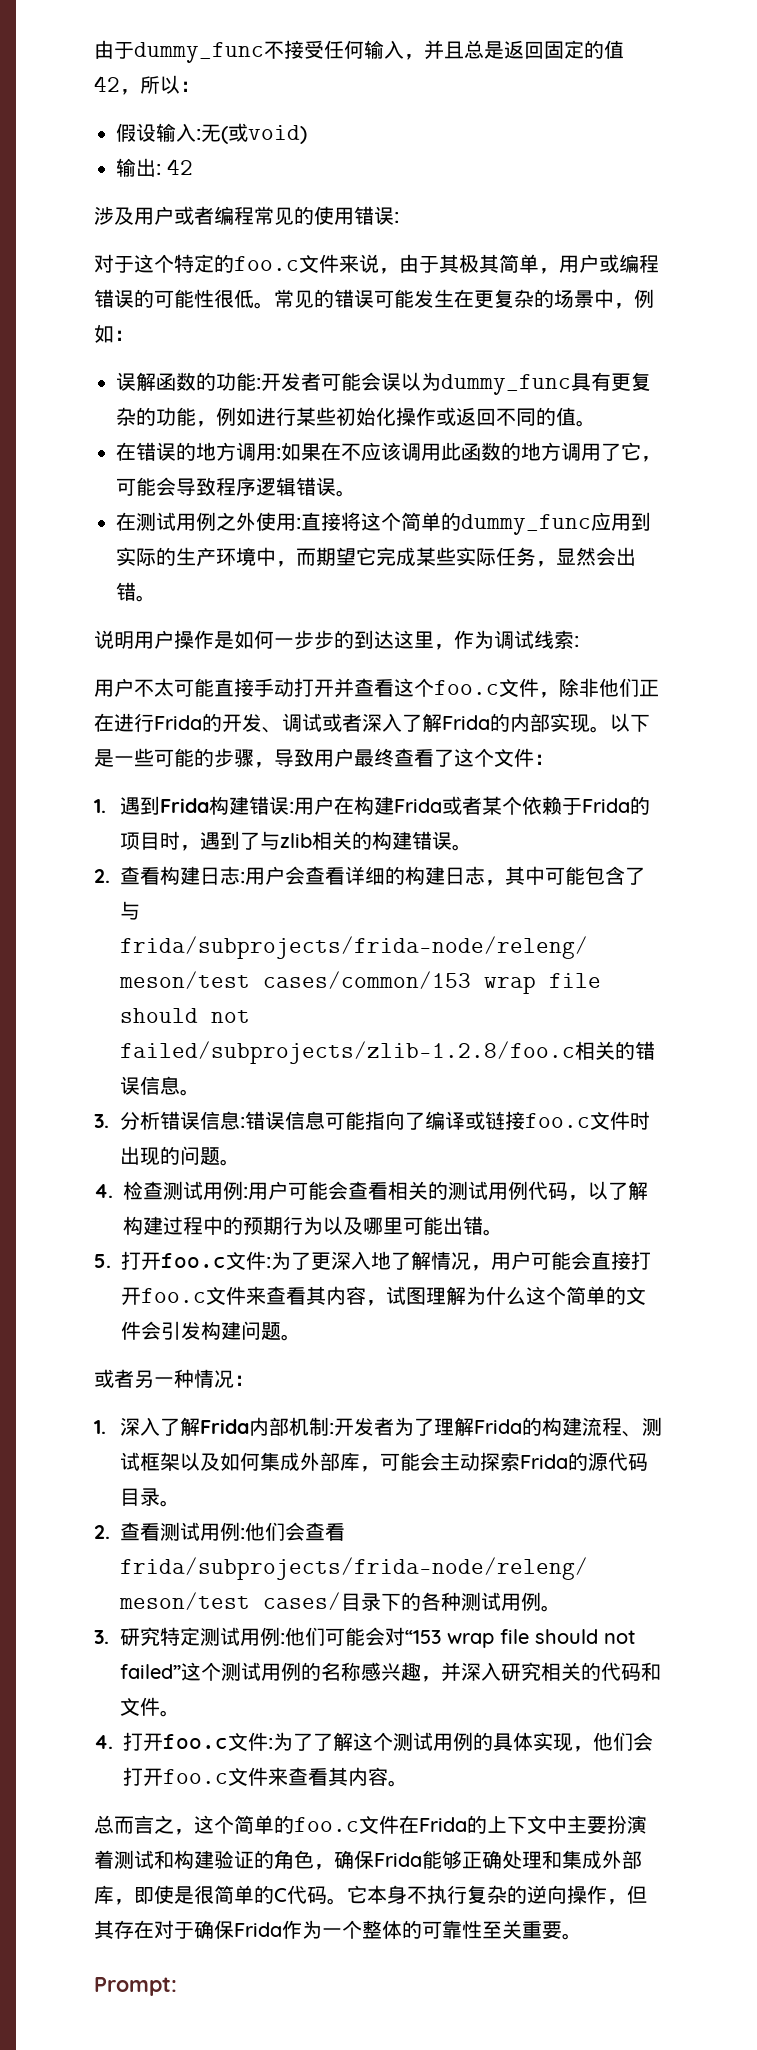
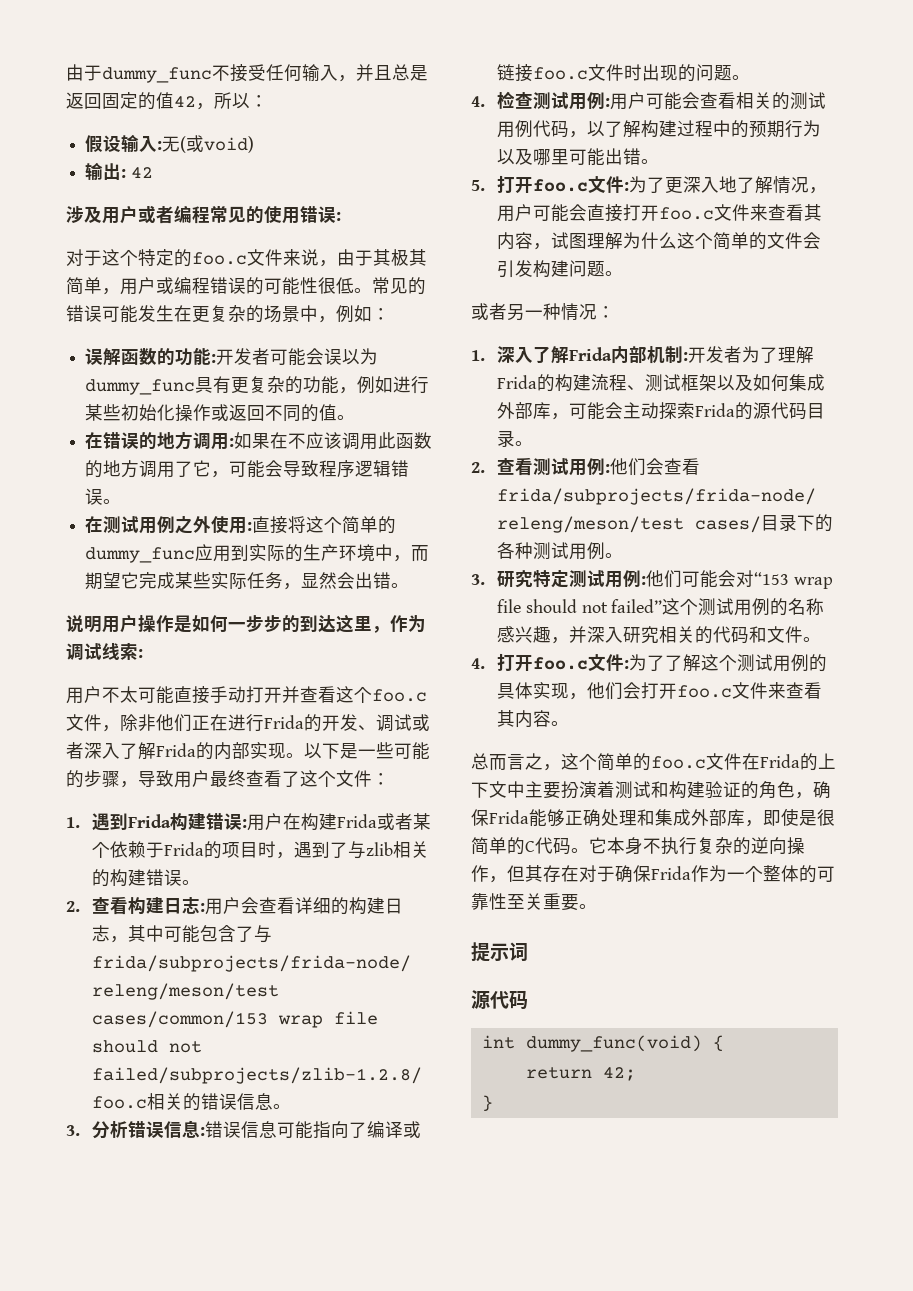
- Prompt:
+ 提示词
+ 源代码
+ int dummy_func(void) {
+ return 42;
+ }

